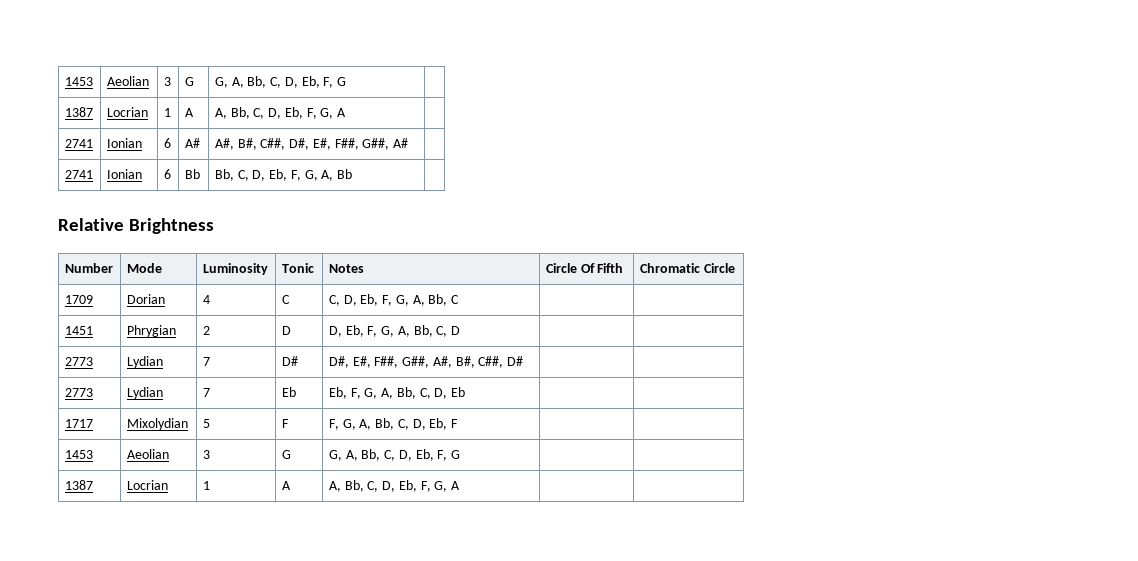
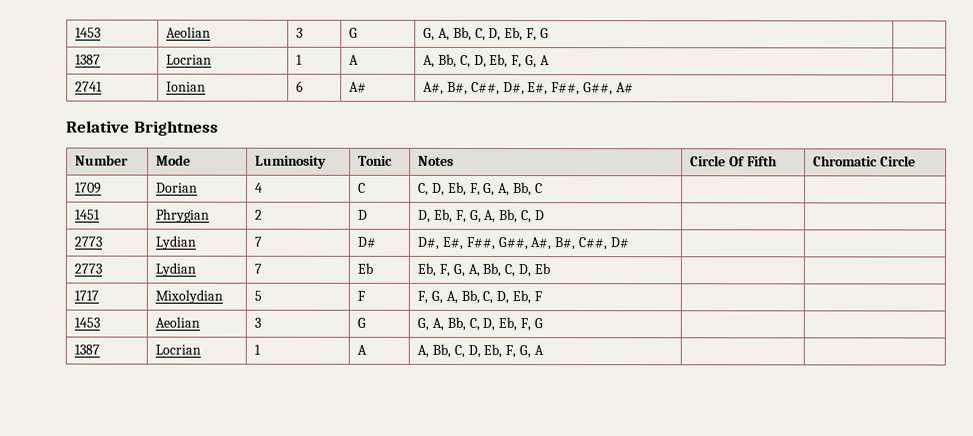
- 2741 | Ionian | 6 | Bb | Bb, C, D, Eb, F, G, A, Bb |

